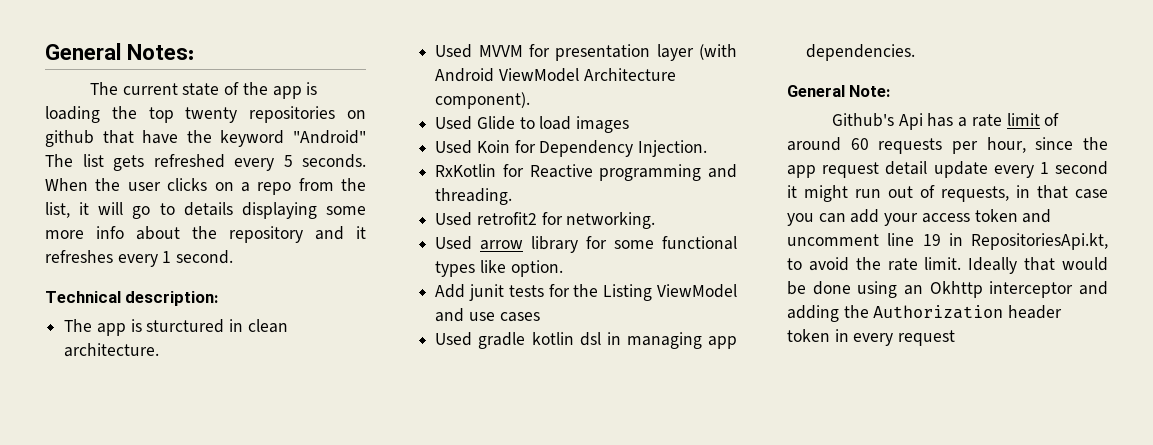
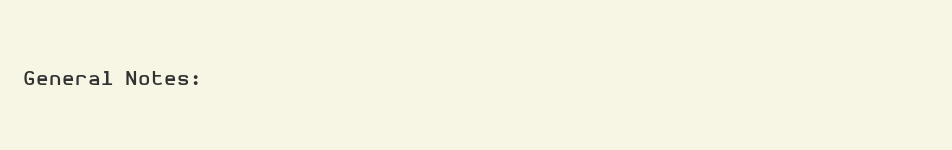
- The current state of the app is loading the top twenty repositories on github that have the keyword "Android" The list gets refreshed every 5 seconds. When the user clicks on a repo from the list, it will go to details displaying some more info about the repository and it refreshes every 1 second.
- Technical description:
- The app is sturctured in clean architecture.
- Used MVVM for presentation layer (with Android ViewModel Architecture component).
- Used Glide to load images
- Used Koin for Dependency Injection.
- RxKotlin for Reactive programming and threading.
- Used retrofit2 for networking.
- Used arrow library for some functional types like option.
- Add junit tests for the Listing ViewModel and use cases
- Used gradle kotlin dsl in managing app dependencies.
- General Note:
- Github's Api has a rate limit of around 60 requests per hour, since the app request detail update every 1 second it might run out of requests, in that case you can add your access token and uncomment line 19 in RepositoriesApi.kt, to avoid the rate limit. Ideally that would be done using an Okhttp interceptor and adding the Authorization header token in every request

